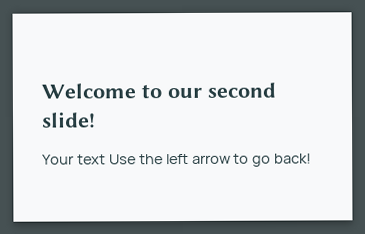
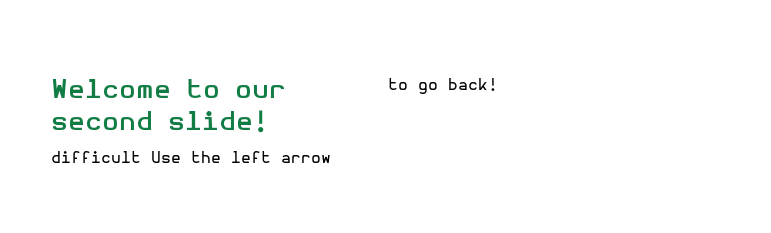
- Your text Use the left arrow to go back!
+ difficult Use the left arrow to go back!

